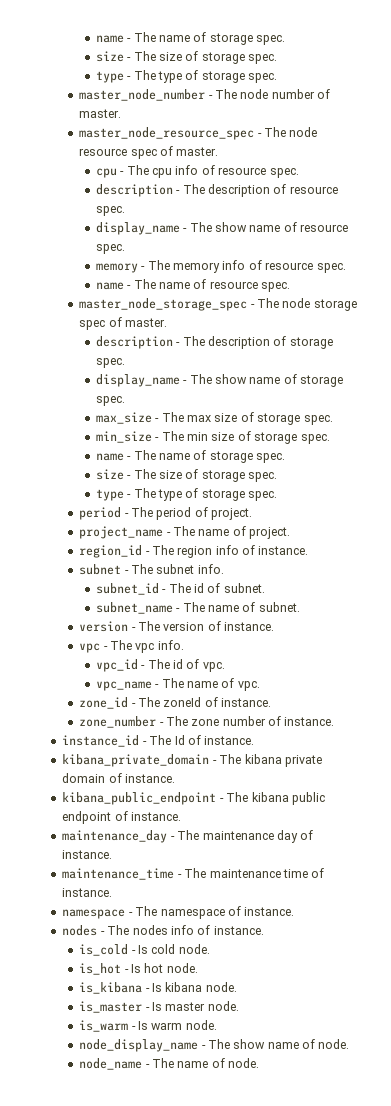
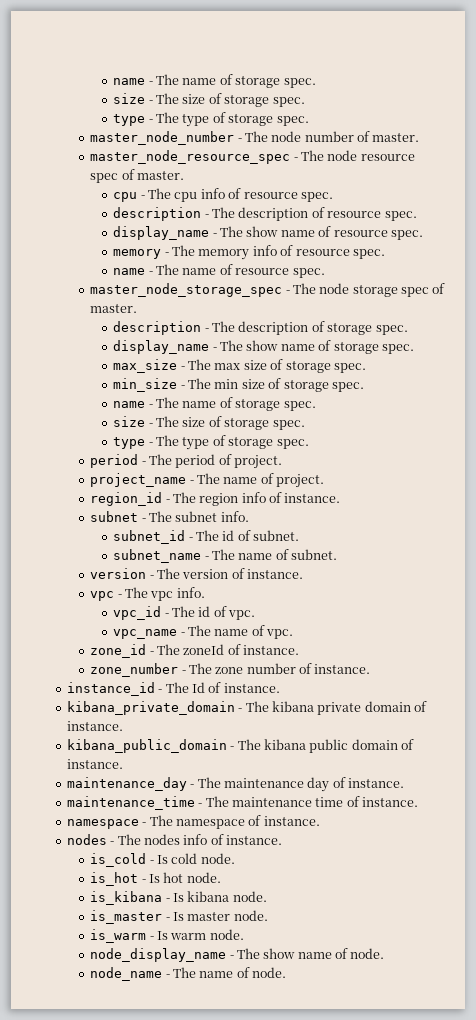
- kibana_public_endpoint - The kibana public endpoint of instance.
+ kibana_public_domain - The kibana public domain of instance.

